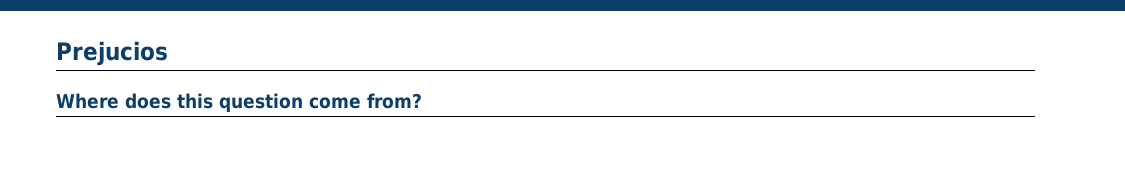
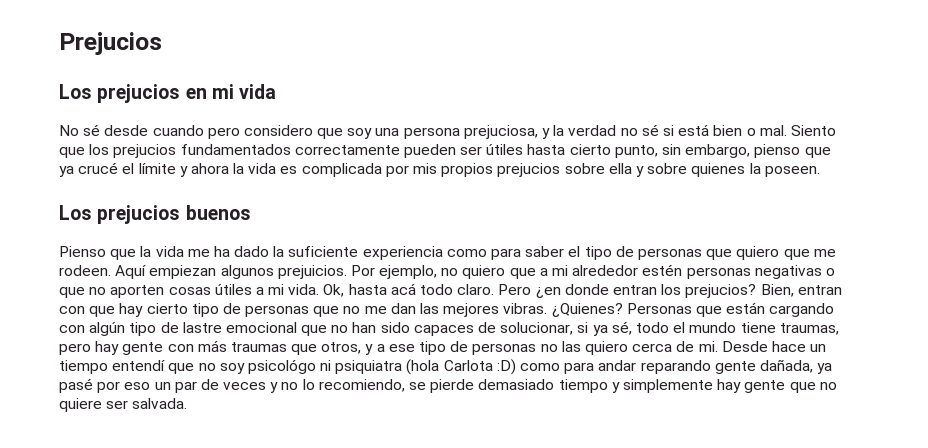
- Where does this question come from?
+ Los prejucios en mi vida
+ No sé desde cuando pero considero que soy una persona prejuciosa, y la verdad no sé si está bien o mal. Siento que los prejucios fundamentados correctamente pueden ser útiles hasta cierto punto, sin embargo, pienso que ya crucé el límite y ahora la vida es complicada por mis propios prejucios sobre ella y sobre quienes la poseen.
+ Los prejucios buenos
+ Pienso que la vida me ha dado la suficiente experiencia como para saber el tipo de personas que quiero que me rodeen. Aquí empiezan algunos prejuicios. Por ejemplo, no quiero que a mi alrededor estén personas negativas o que no aporten cosas útiles a mi vida. Ok, hasta acá todo claro. Pero ¿en donde entran los prejucios? Bien, entran con que hay cierto tipo de personas que no me dan las mejores vibras. ¿Quienes? Personas que están cargando con algún tipo de lastre emocional que no han sido capaces de solucionar, si ya sé, todo el mundo tiene traumas, pero hay gente con más traumas que otros, y a ese tipo de personas no las quiero cerca de mi. Desde hace un tiempo entendí que no soy psicológo ni psiquiatra (hola Carlota :D) como para andar reparando gente dañada, ya pasé por eso un par de veces y no lo recomiendo, se pierde demasiado tiempo y simplemente hay gente que no quiere ser salvada.

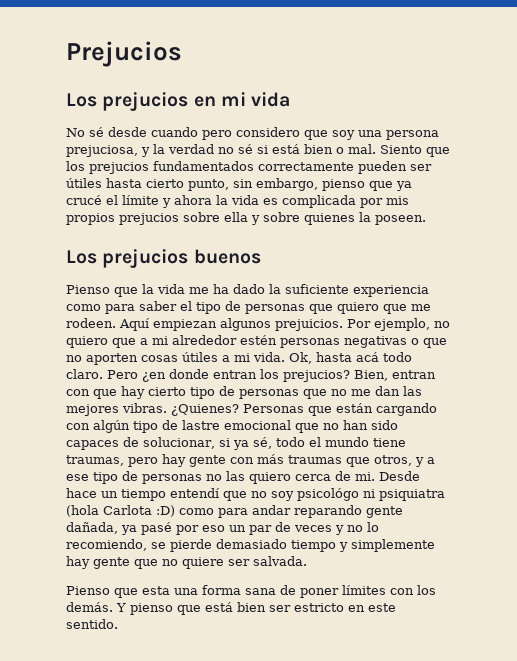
+ Pienso que esta una forma sana de poner límites con los demás. Y pienso que está bien ser estricto en este sentido.

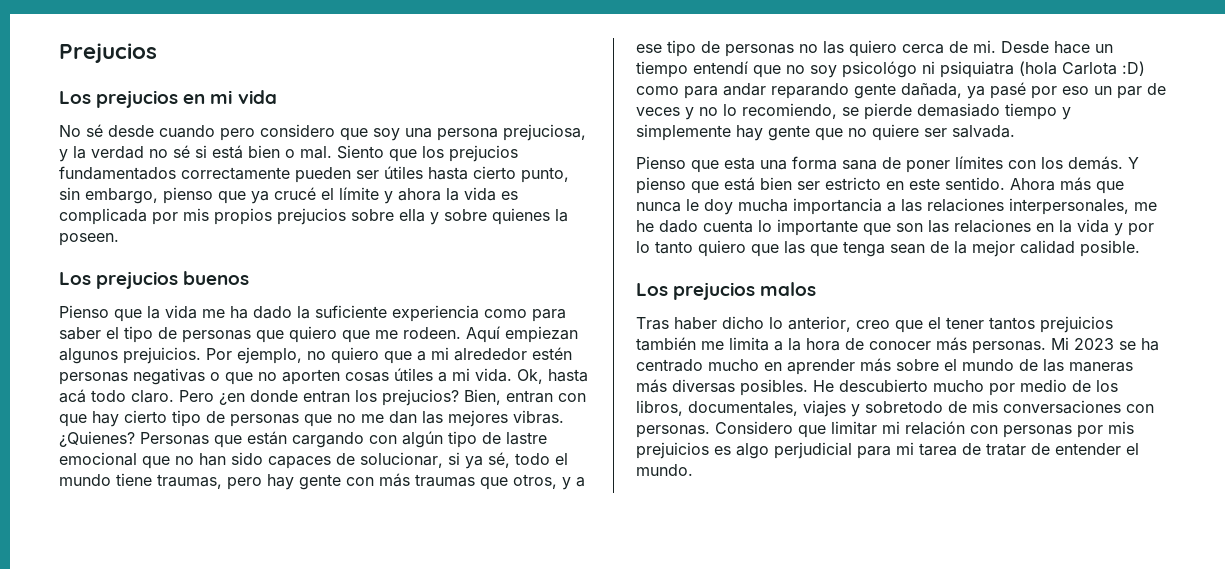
+ Ahora más que nunca le doy mucha importancia a las relaciones interpersonales, me he dado cuenta lo importante que son las relaciones en la vida y por lo tanto quiero que las que tenga sean de la mejor calidad posible.
+ Los prejucios malos
+ Tras haber dicho lo anterior, creo que el tener tantos prejuicios también me limita a la hora de conocer más personas. Mi 2023 se ha centrado mucho en aprender más sobre el mundo de las maneras más diversas posibles. He descubierto mucho por medio de los libros, documentales, viajes y sobretodo de mis conversaciones con personas. Considero que limitar mi relación con personas por mis prejuicios es algo perjudicial para mi tarea de tratar de entender el mundo.

